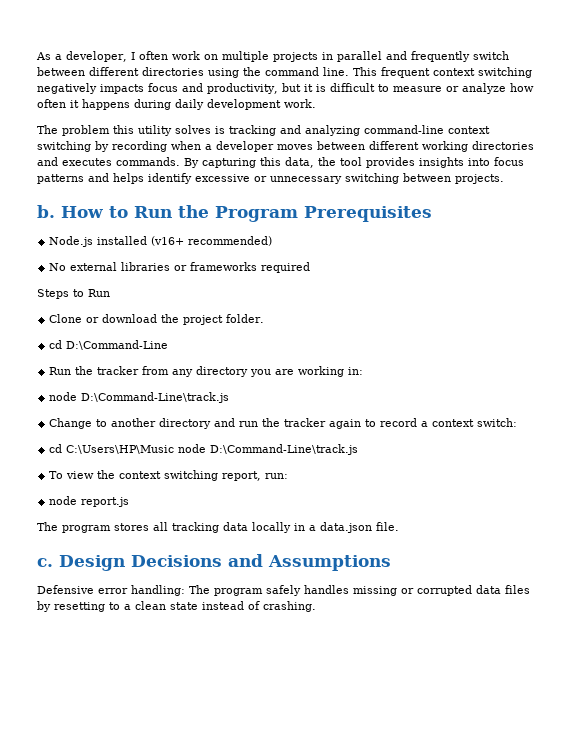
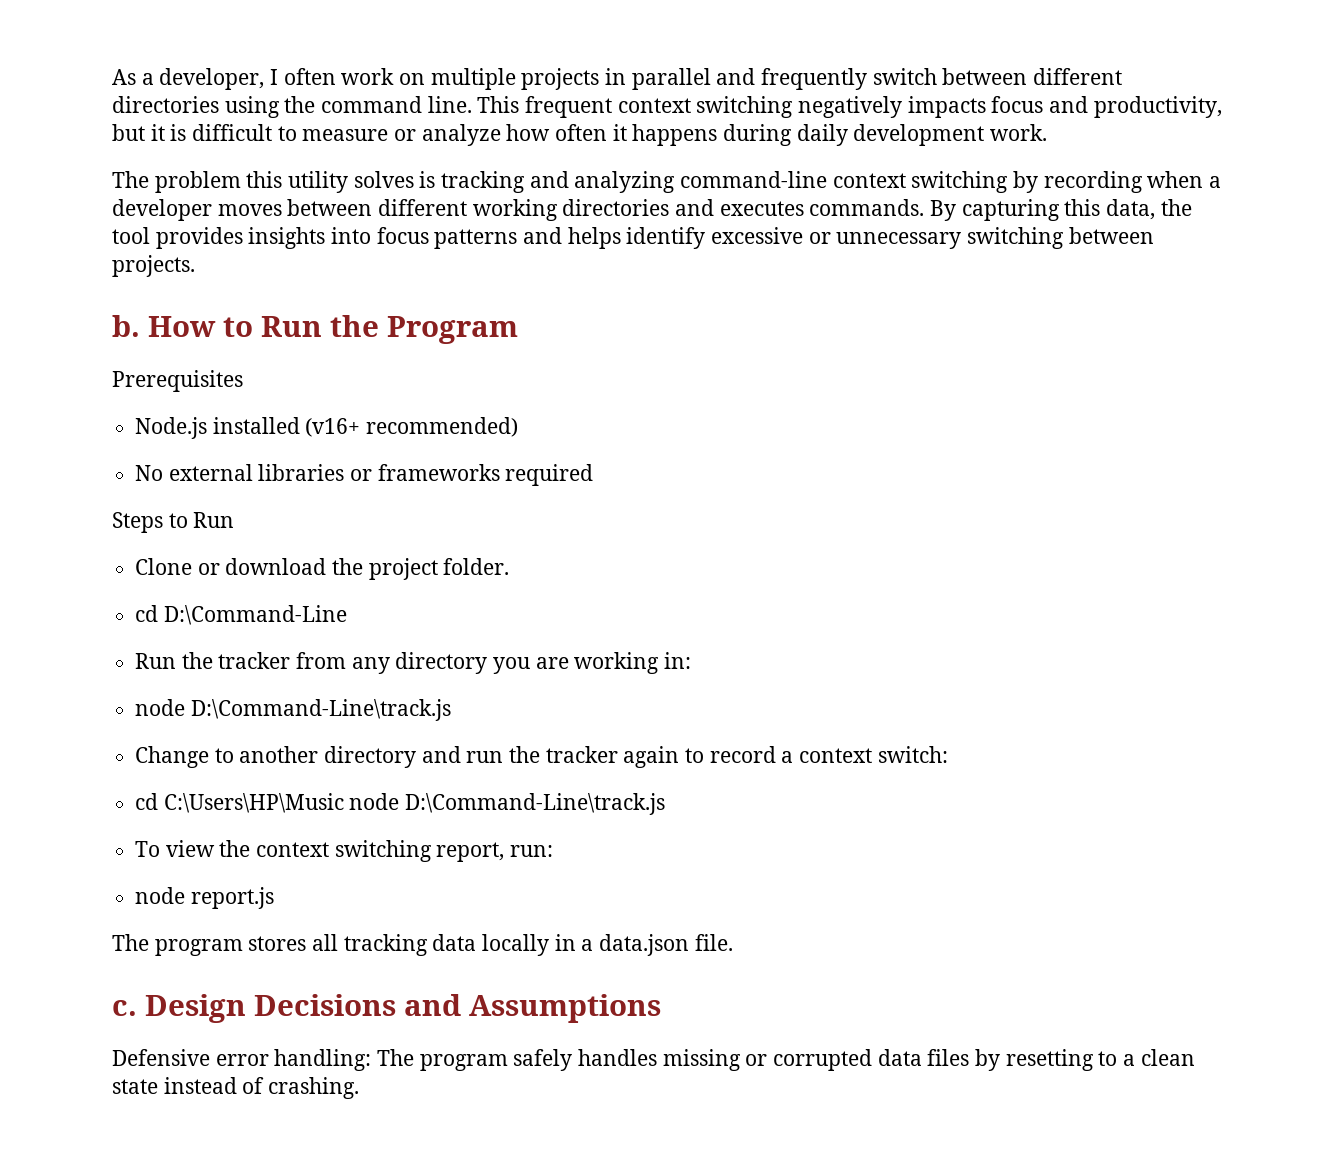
- How to Run the Program Prerequisites
+ How to Run the Program
+ Prerequisites

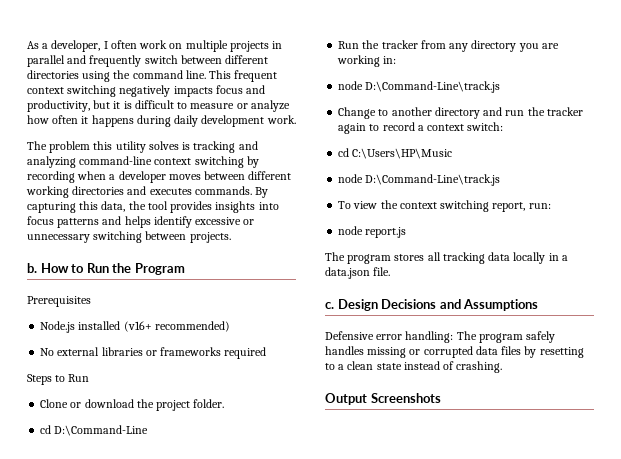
- cd C:\Users\HP\Music node D:\Command-Line\track.js
+ cd C:\Users\HP\Music
+ node D:\Command-Line\track.js
+ Output Screenshots

